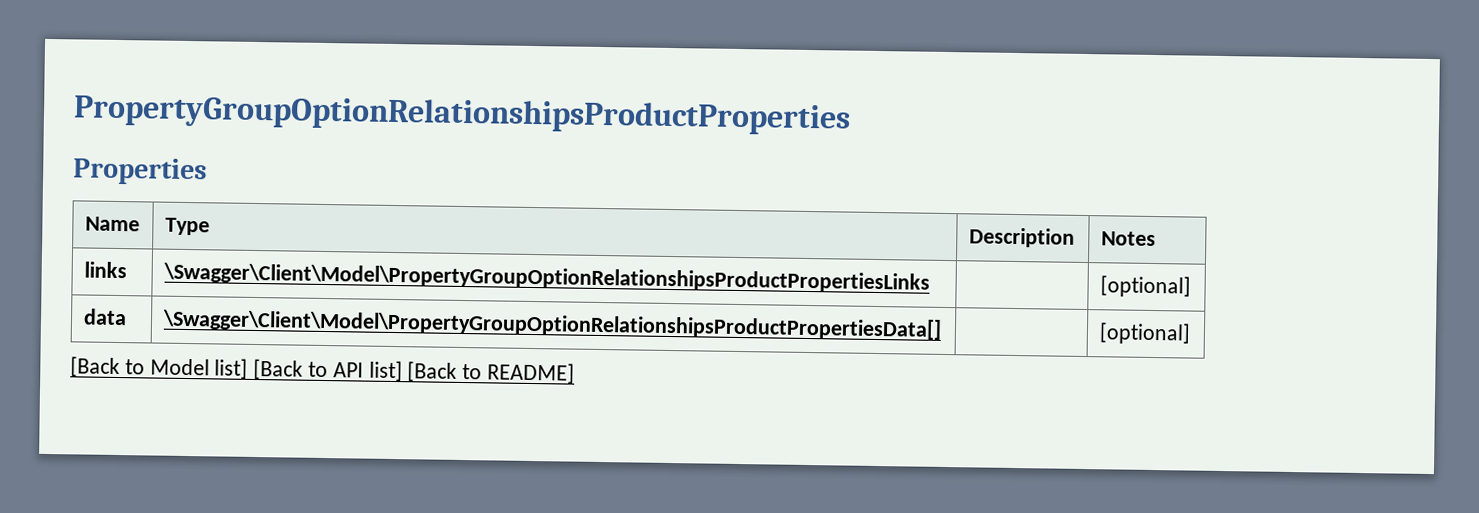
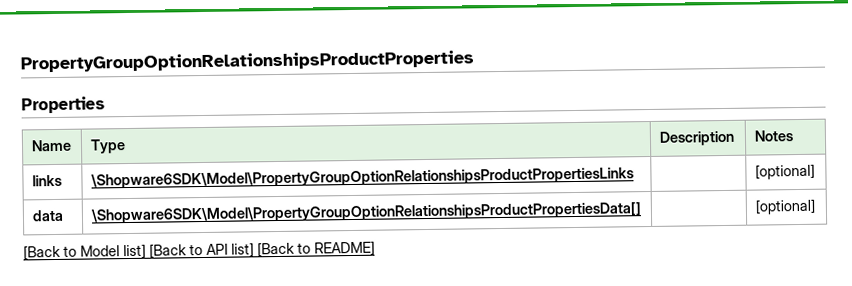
- links | \Swagger\Client\Model\PropertyGroupOptionRelationshipsProductPropertiesLinks | | [optional]
+ links | \Shopware6SDK\Model\PropertyGroupOptionRelationshipsProductPropertiesLinks | | [optional]
- data | \Swagger\Client\Model\PropertyGroupOptionRelationshipsProductPropertiesData[] | | [optional]
+ data | \Shopware6SDK\Model\PropertyGroupOptionRelationshipsProductPropertiesData[] | | [optional]

